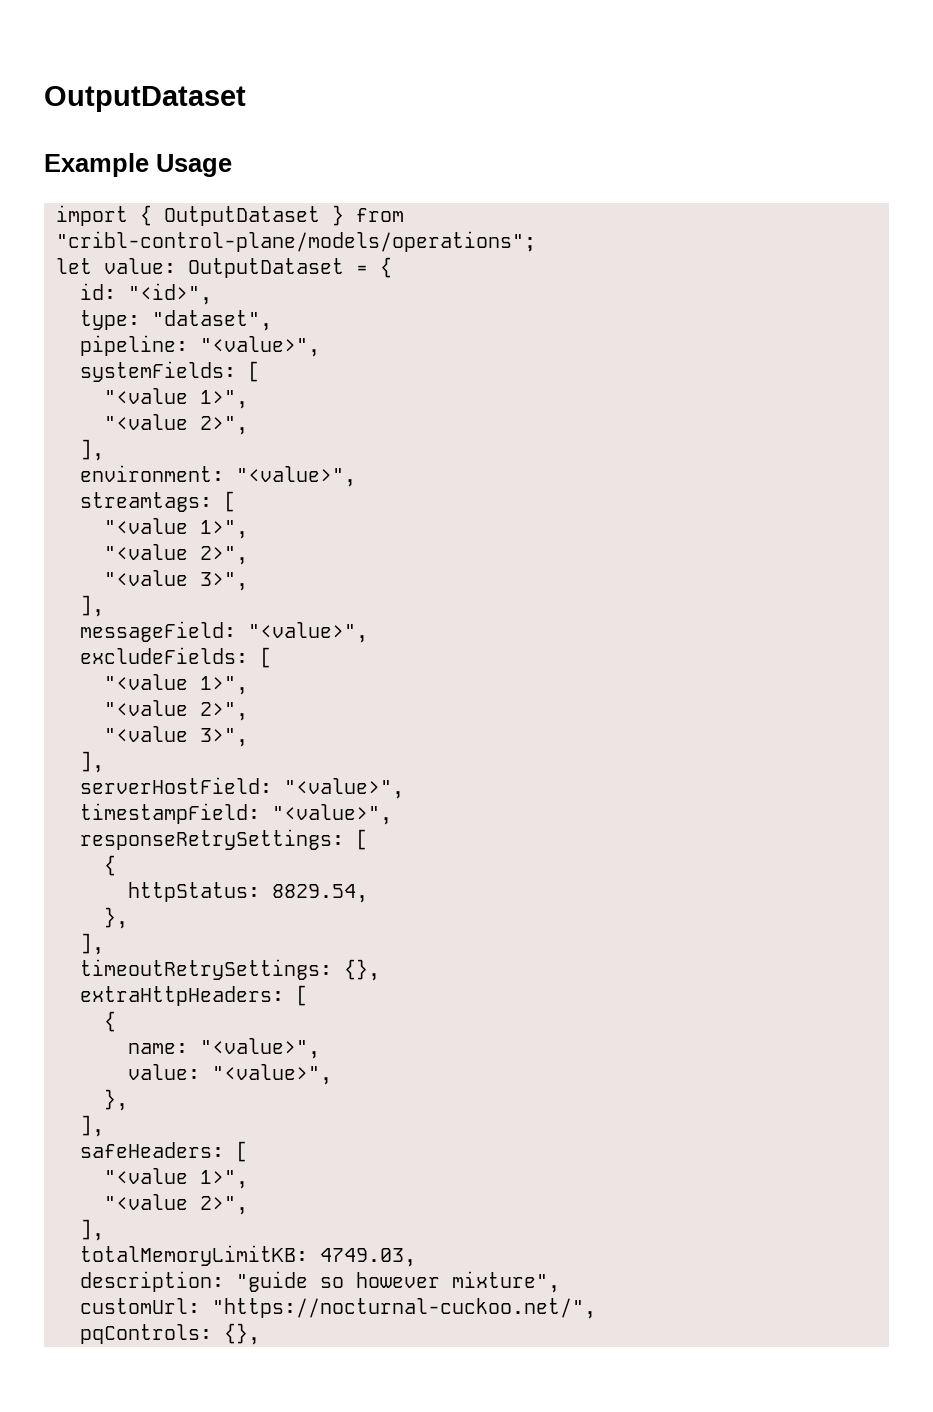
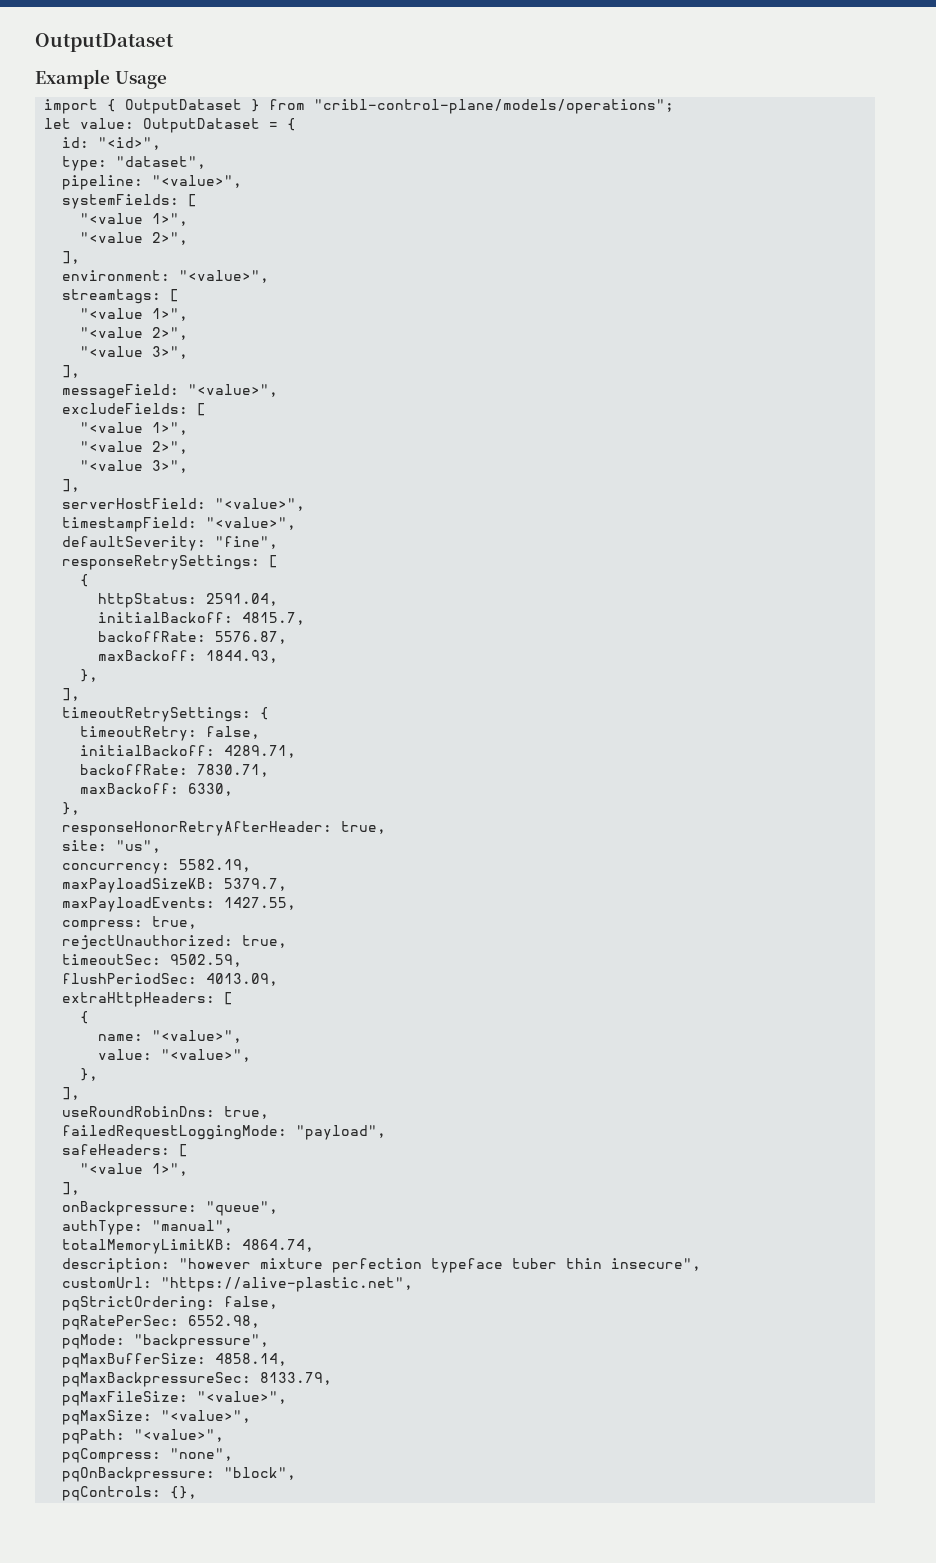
+ defaultSeverity: "fine",
- httpStatus: 8829.54,
+ httpStatus: 2591.04,
+ initialBackoff: 4815.7,
+ backoffRate: 5576.87,
+ maxBackoff: 1844.93,
  },
  ],
- timeoutRetrySettings: {},
+ timeoutRetrySettings: {
+ timeoutRetry: false,
+ initialBackoff: 4289.71,
+ backoffRate: 7830.71,
+ maxBackoff: 6330,
+ },
+ responseHonorRetryAfterHeader: true,
+ site: "us",
+ concurrency: 5582.19,
+ maxPayloadSizeKB: 5379.7,
+ maxPayloadEvents: 1427.55,
+ compress: true,
+ rejectUnauthorized: true,
+ timeoutSec: 9502.59,
+ flushPeriodSec: 4013.09,
+ useRoundRobinDns: true,
+ failedRequestLoggingMode: "payload",
  safeHeaders: [
  "<value 1>",
- "<value 2>",
  ],
+ onBackpressure: "queue",
+ authType: "manual",
- totalMemoryLimitKB: 4749.03,
+ totalMemoryLimitKB: 4864.74,
- description: "guide so however mixture",
- customUrl: "https://nocturnal-cuckoo.net/",
+ description: "however mixture perfection typeface tuber thin insecure",
+ customUrl: "https://alive-plastic.net",
+ pqStrictOrdering: false,
+ pqRatePerSec: 6552.98,
+ pqMode: "backpressure",
+ pqMaxBufferSize: 4858.14,
+ pqMaxBackpressureSec: 8133.79,
+ pqMaxFileSize: "<value>",
+ pqMaxSize: "<value>",
+ pqPath: "<value>",
+ pqCompress: "none",
+ pqOnBackpressure: "block",

